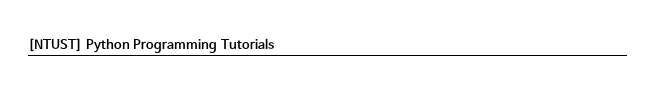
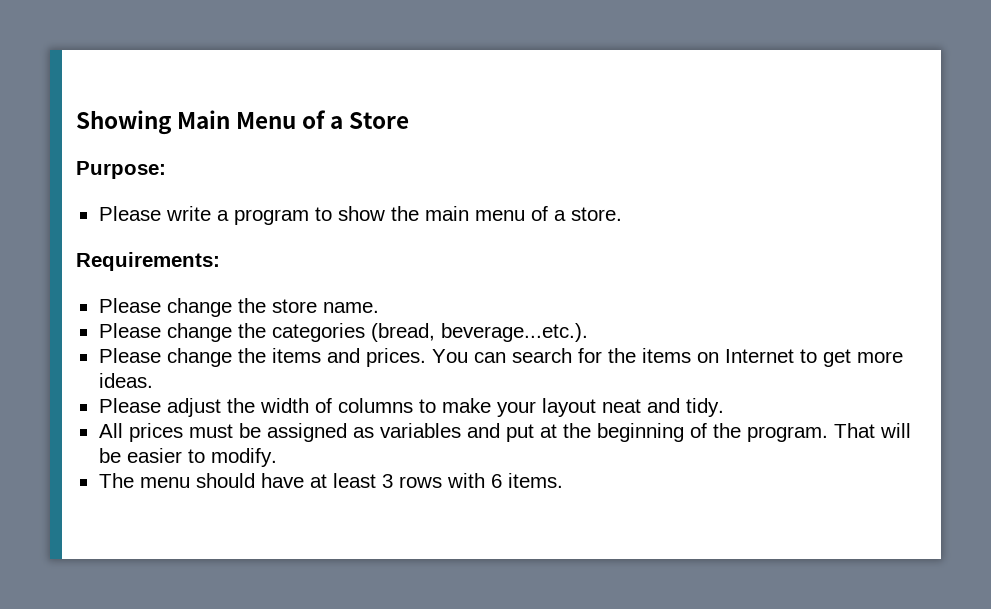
- [NTUST] Python Programming Tutorials
+ Showing Main Menu of a Store
+ Purpose:
+ Please write a program to show the main menu of a store.
+ Requirements:
+ Please change the store name.
+ Please change the categories (bread, beverage...etc.).
+ Please change the items and prices. You can search for the items on Internet to get more ideas.
+ Please adjust the width of columns to make your layout neat and tidy.
+ All prices must be assigned as variables and put at the beginning of the program. That will be easier to modify.
+ The menu should have at least 3 rows with 6 items.

